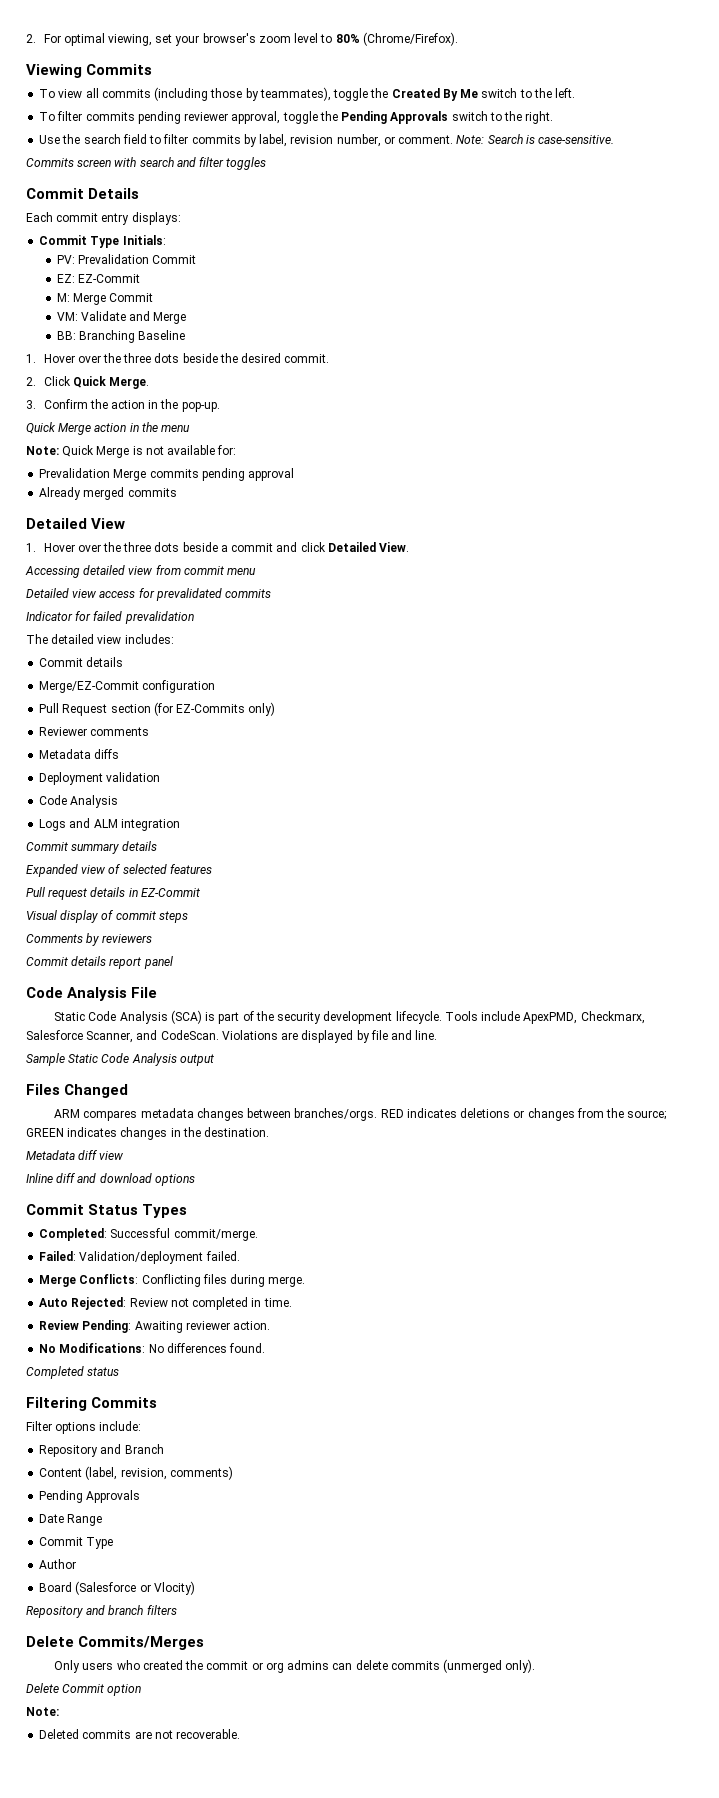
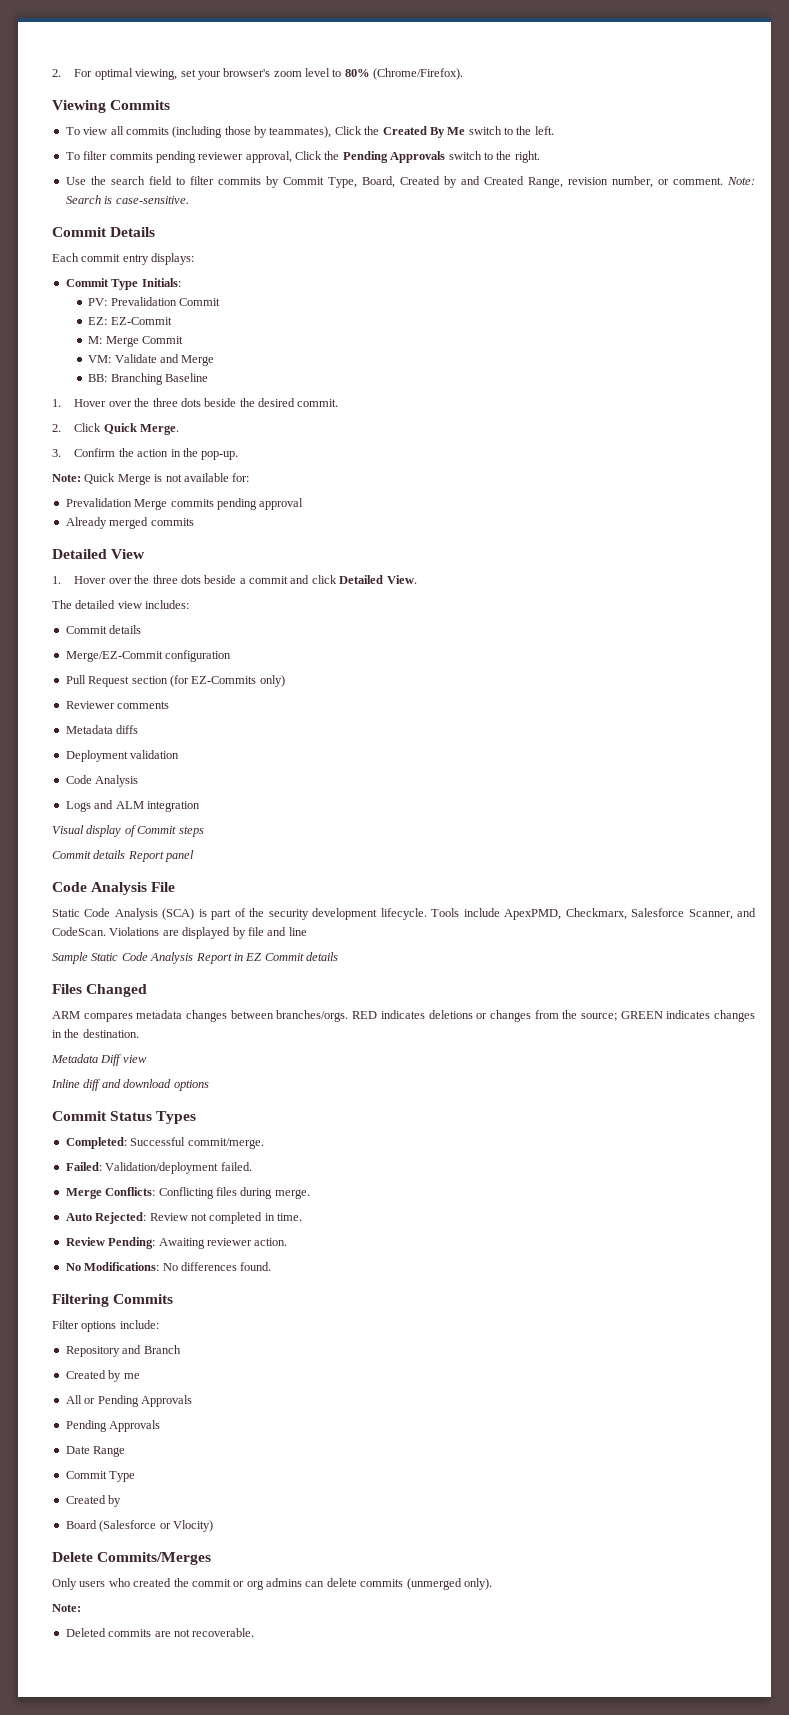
- To view all commits (including those by teammates), toggle the Created By Me switch to the left.
+ To view all commits (including those by teammates), Click the Created By Me switch to the left.
- To filter commits pending reviewer approval, toggle the Pending Approvals switch to the right.
+ To filter commits pending reviewer approval, Click the Pending Approvals switch to the right.
- Use the search field to filter commits by label, revision number, or comment.
+ Use the search field to filter commits by Commit Type, Board, Created by and Created Range, revision number, or comment.
- Commits screen with search and filter toggles
- Quick Merge action in the menu
- Accessing detailed view from commit menu
- Detailed view access for prevalidated commits
- Indicator for failed prevalidation
- Commit summary details
- Expanded view of selected features
- Pull request details in EZ-Commit
- Visual display of commit steps
+ Visual display of Commit steps
- Comments by reviewers
- Commit details report panel
+ Commit details Report panel
- Violations are displayed by file and line.
+ Violations are displayed by file and line
- Sample Static Code Analysis output
+ Sample Static Code Analysis Report in EZ Commit details
- Metadata diff view
+ Metadata Diff view
- Completed status
- Content (label, revision, comments)
+ Created by me
+ All or Pending Approvals
  Date Range
  Commit Type
- Author
+ Created by
- Repository and branch filters
- Delete Commit option

